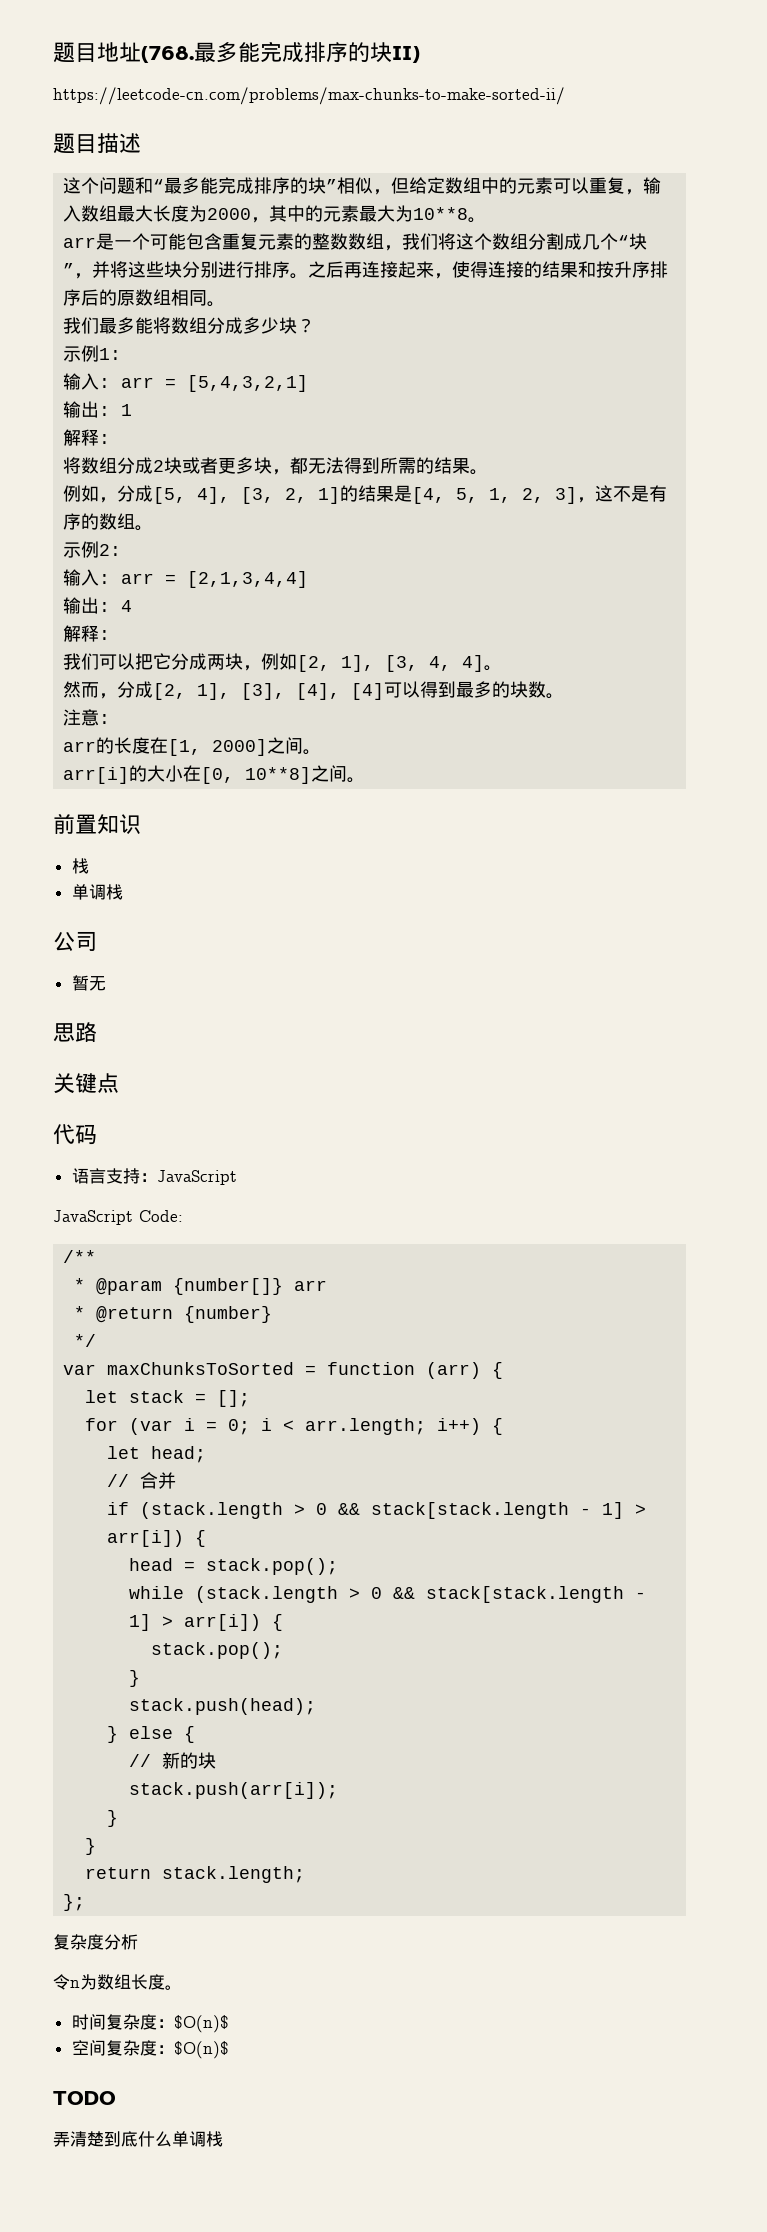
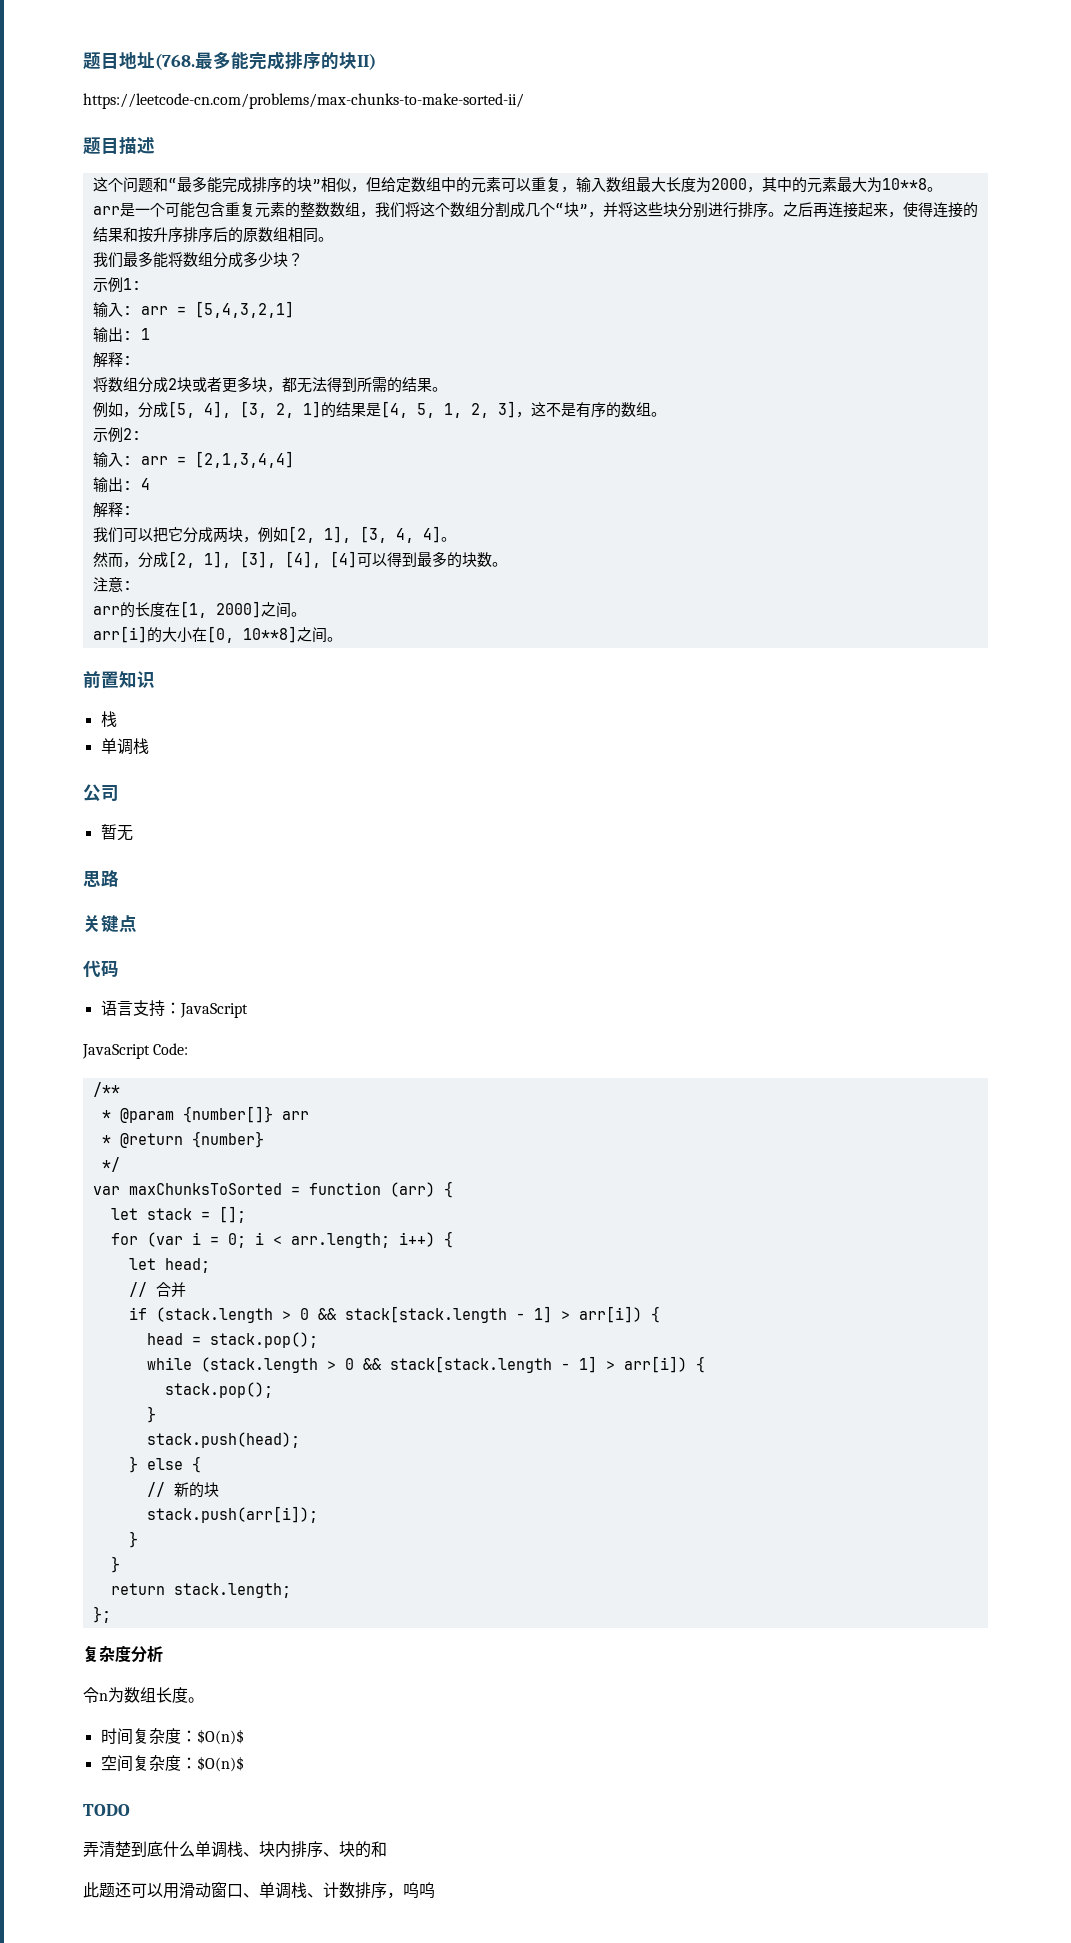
- 弄清楚到底什么单调栈
+ 弄清楚到底什么单调栈、块内排序、块的和
+ 此题还可以用滑动窗口、单调栈、计数排序，呜呜

